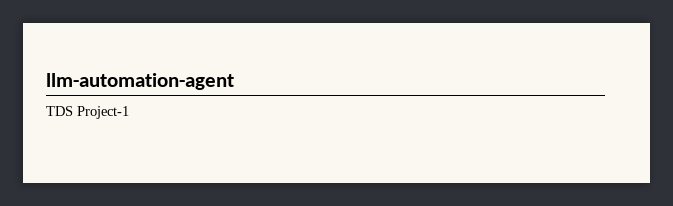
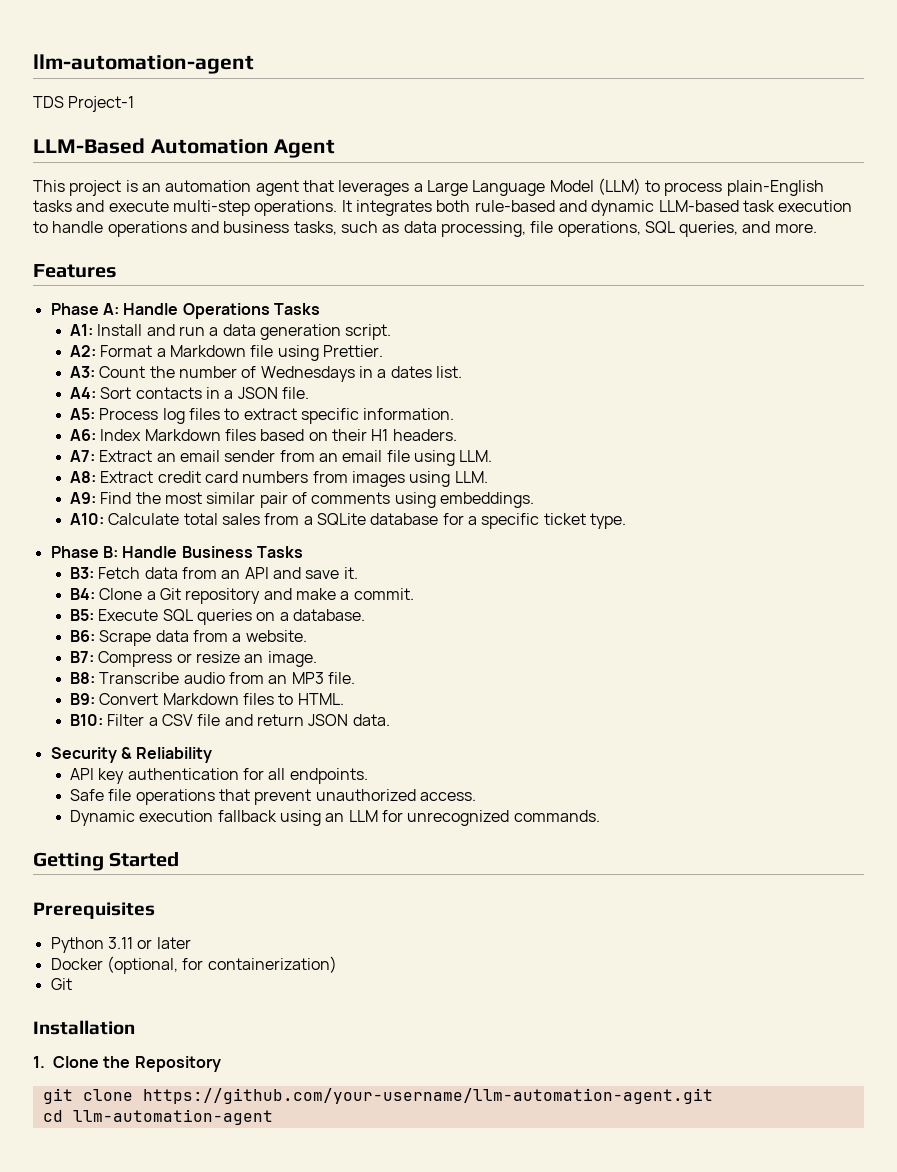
+ LLM-Based Automation Agent
+ This project is an automation agent that leverages a Large Language Model (LLM) to process plain-English tasks and execute multi-step operations. It integrates both rule-based and dynamic LLM-based task execution to handle operations and business tasks, such as data processing, file operations, SQL queries, and more.
+ Features
+ Phase A: Handle Operations Tasks
+ A1: Install and run a data generation script.
+ A2: Format a Markdown file using Prettier.
+ A3: Count the number of Wednesdays in a dates list.
+ A4: Sort contacts in a JSON file.
+ A5: Process log files to extract specific information.
+ A6: Index Markdown files based on their H1 headers.
+ A7: Extract an email sender from an email file using LLM.
+ A8: Extract credit card numbers from images using LLM.
+ A9: Find the most similar pair of comments using embeddings.
+ A10: Calculate total sales from a SQLite database for a specific ticket type.
+ Phase B: Handle Business Tasks
+ B3: Fetch data from an API and save it.
+ B4: Clone a Git repository and make a commit.
+ B5: Execute SQL queries on a database.
+ B6: Scrape data from a website.
+ B7: Compress or resize an image.
+ B8: Transcribe audio from an MP3 file.
+ B9: Convert Markdown files to HTML.
+ B10: Filter a CSV file and return JSON data.
+ Security & Reliability
+ API key authentication for all endpoints.
+ Safe file operations that prevent unauthorized access.
+ Dynamic execution fallback using an LLM for unrecognized commands.
+ Getting Started
+ Prerequisites
+ Python 3.11 or later
+ Docker (optional, for containerization)
+ Git
+ Installation
+ 1. Clone the Repository
+ git clone https://github.com/your-username/llm-automation-agent.git
+ cd llm-automation-agent

